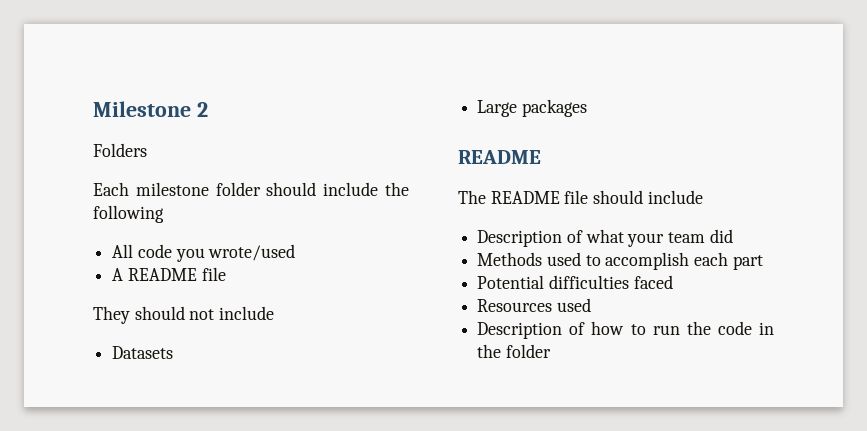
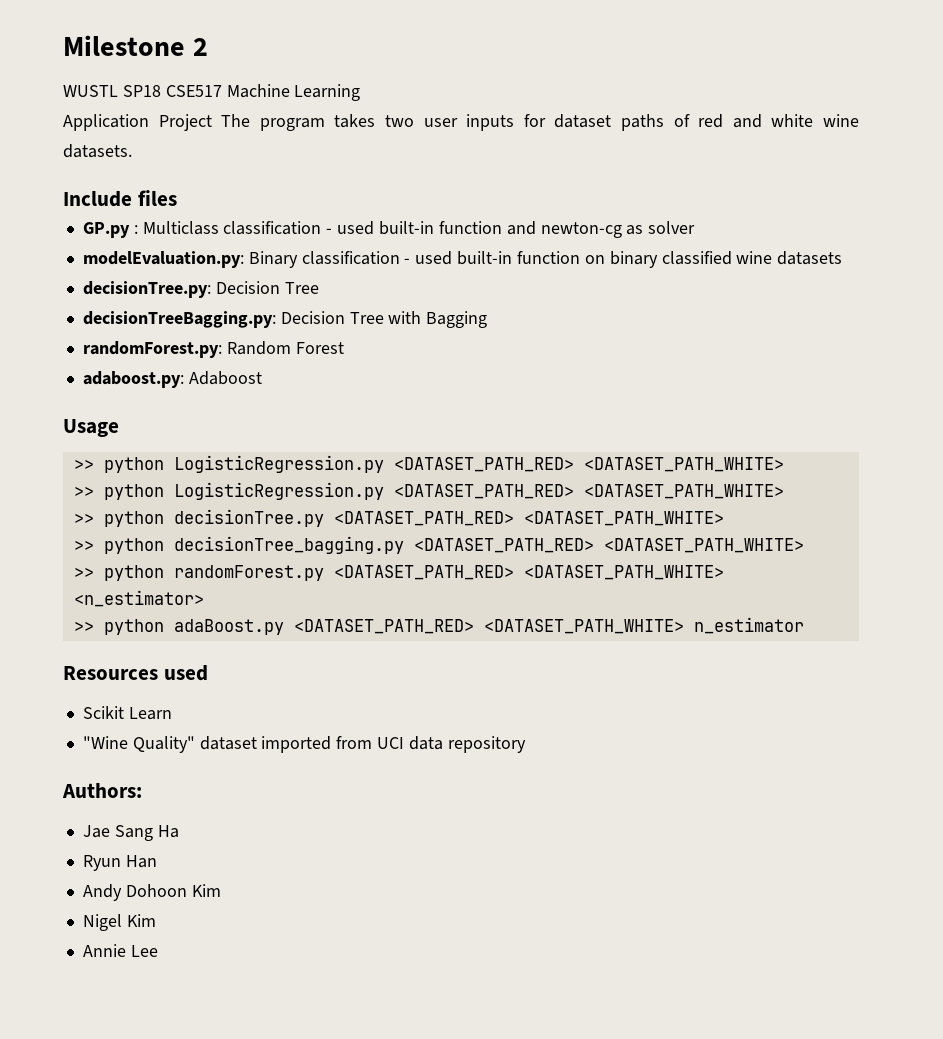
- Folders
- Each milestone folder should include the following
- All code you wrote/used
- A README file
- They should not include
- Datasets
- Large packages
- README
- The README file should include
- Description of what your team did
- Methods used to accomplish each part
- Potential difficulties faced
+ WUSTL SP18 CSE517 Machine Learning
+ Application Project The program takes two user inputs for dataset paths of red and white wine datasets.
+ Include files
+ GP.py : Multiclass classification - used built-in function and newton-cg as solver
+ modelEvaluation.py: Binary classification - used built-in function on binary classified wine datasets
+ decisionTree.py: Decision Tree
+ decisionTreeBagging.py: Decision Tree with Bagging
+ randomForest.py: Random Forest
+ adaboost.py: Adaboost
+ Usage
+ >> python LogisticRegression.py <DATASET_PATH_RED> <DATASET_PATH_WHITE>
+ >> python LogisticRegression.py <DATASET_PATH_RED> <DATASET_PATH_WHITE>
+ >> python decisionTree.py <DATASET_PATH_RED> <DATASET_PATH_WHITE>
+ >> python decisionTree_bagging.py <DATASET_PATH_RED> <DATASET_PATH_WHITE>
+ >> python randomForest.py <DATASET_PATH_RED> <DATASET_PATH_WHITE> <n_estimator>
+ >> python adaBoost.py <DATASET_PATH_RED> <DATASET_PATH_WHITE> n_estimator
  Resources used
- Description of how to run the code in the folder
+ Scikit Learn
+ "Wine Quality" dataset imported from UCI data repository
+ Authors:
+ Jae Sang Ha
+ Ryun Han
+ Andy Dohoon Kim
+ Nigel Kim
+ Annie Lee

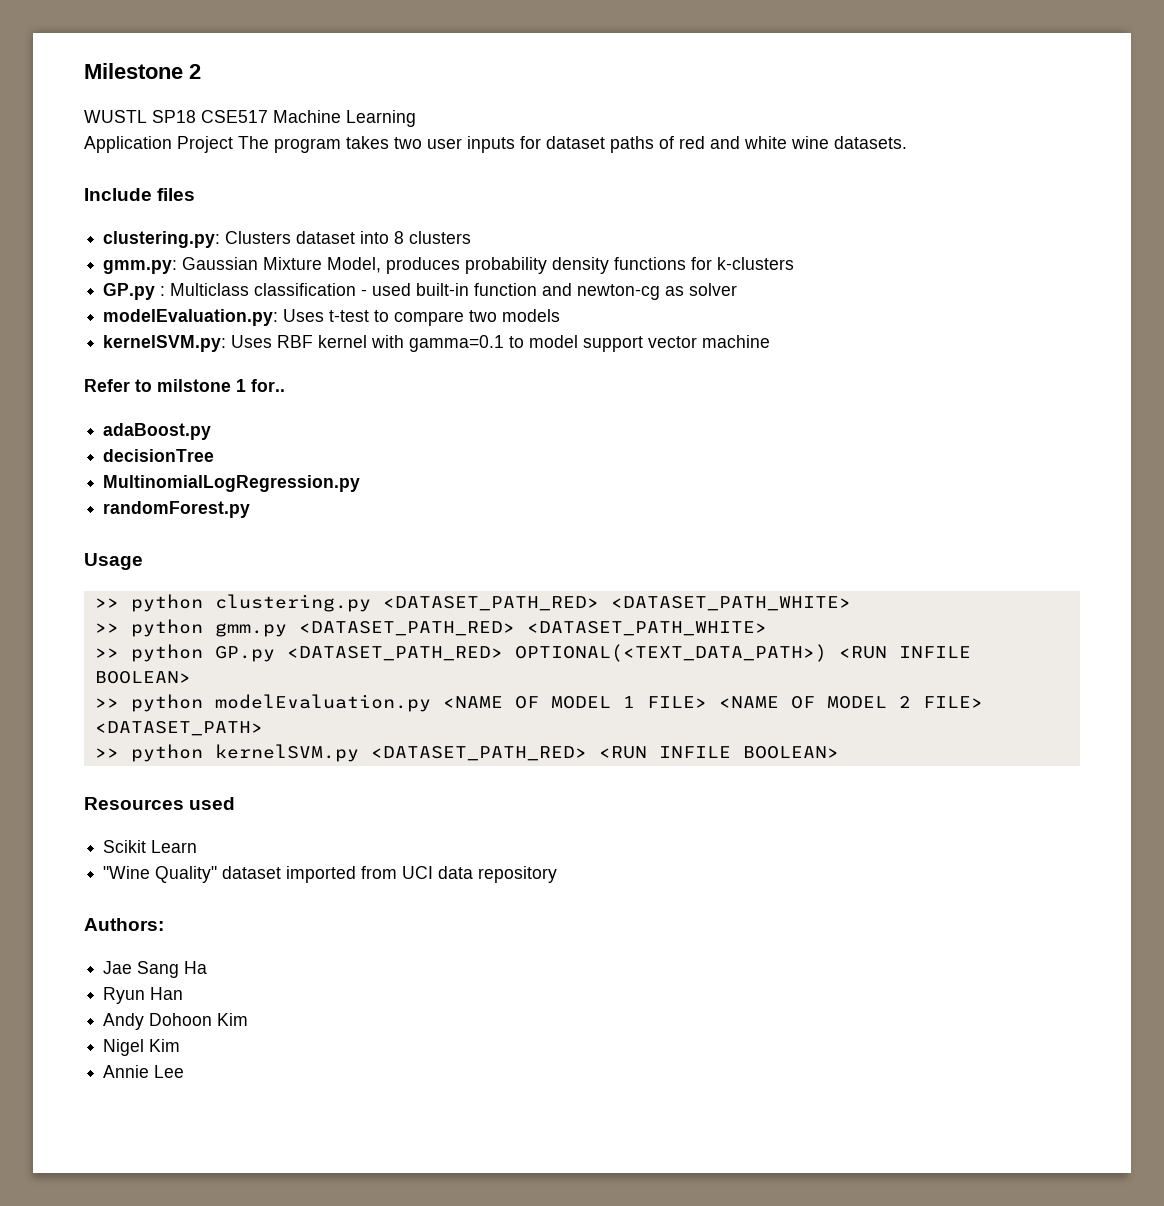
+ clustering.py: Clusters dataset into 8 clusters
+ gmm.py: Gaussian Mixture Model, produces probability density functions for k-clusters
- modelEvaluation.py: Binary classification - used built-in function on binary classified wine datasets
- decisionTree.py: Decision Tree
- decisionTreeBagging.py: Decision Tree with Bagging
- randomForest.py: Random Forest
- adaboost.py: Adaboost
+ modelEvaluation.py: Uses t-test to compare two models
+ kernelSVM.py: Uses RBF kernel with gamma=0.1 to model support vector machine
+ Refer to milstone 1 for..
+ adaBoost.py
+ decisionTree
+ MultinomialLogRegression.py
+ randomForest.py
  Usage
- >> python LogisticRegression.py <DATASET_PATH_RED> <DATASET_PATH_WHITE>
- >> python LogisticRegression.py <DATASET_PATH_RED> <DATASET_PATH_WHITE>
- >> python decisionTree.py <DATASET_PATH_RED> <DATASET_PATH_WHITE>
- >> python decisionTree_bagging.py <DATASET_PATH_RED> <DATASET_PATH_WHITE>
- >> python randomForest.py <DATASET_PATH_RED> <DATASET_PATH_WHITE> <n_estimator>
- >> python adaBoost.py <DATASET_PATH_RED> <DATASET_PATH_WHITE> n_estimator
+ >> python clustering.py <DATASET_PATH_RED> <DATASET_PATH_WHITE>
+ >> python gmm.py <DATASET_PATH_RED> <DATASET_PATH_WHITE>
+ >> python GP.py <DATASET_PATH_RED> OPTIONAL(<TEXT_DATA_PATH>) <RUN INFILE BOOLEAN>
+ >> python modelEvaluation.py <NAME OF MODEL 1 FILE> <NAME OF MODEL 2 FILE> <DATASET_PATH>
+ >> python kernelSVM.py <DATASET_PATH_RED> <RUN INFILE BOOLEAN>

